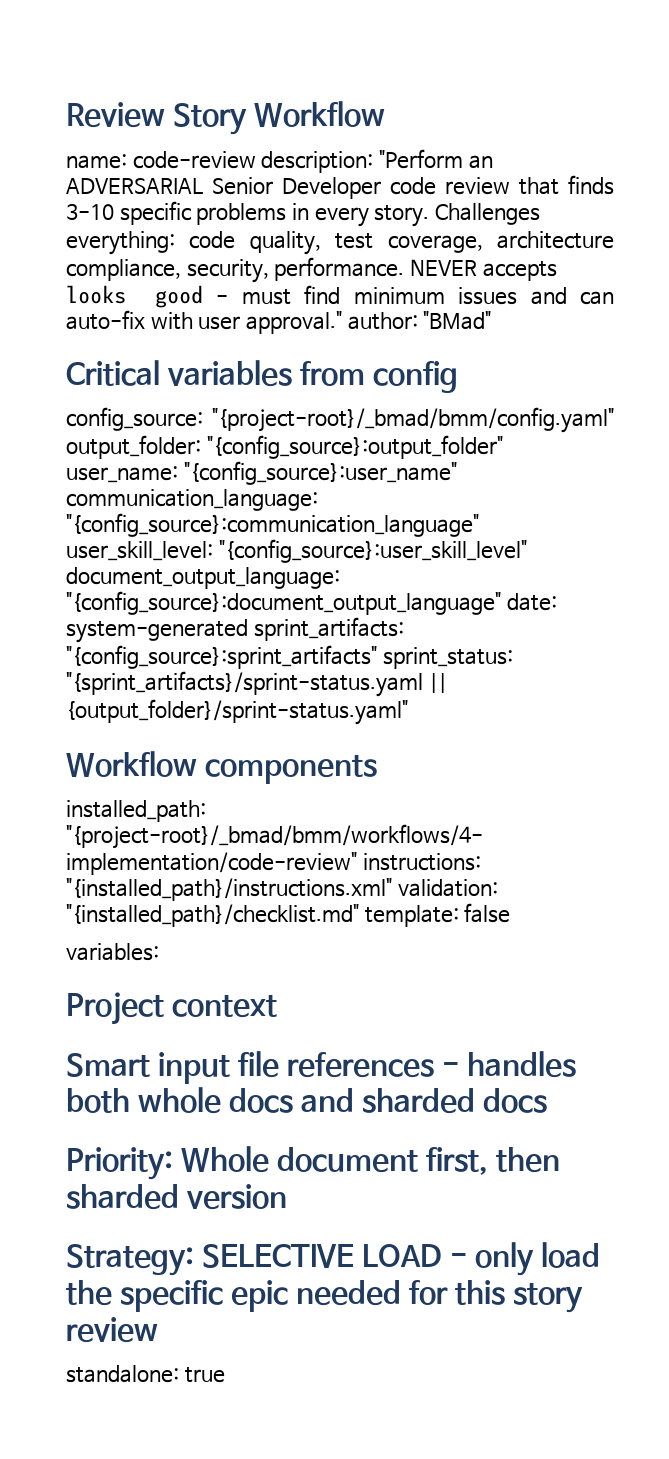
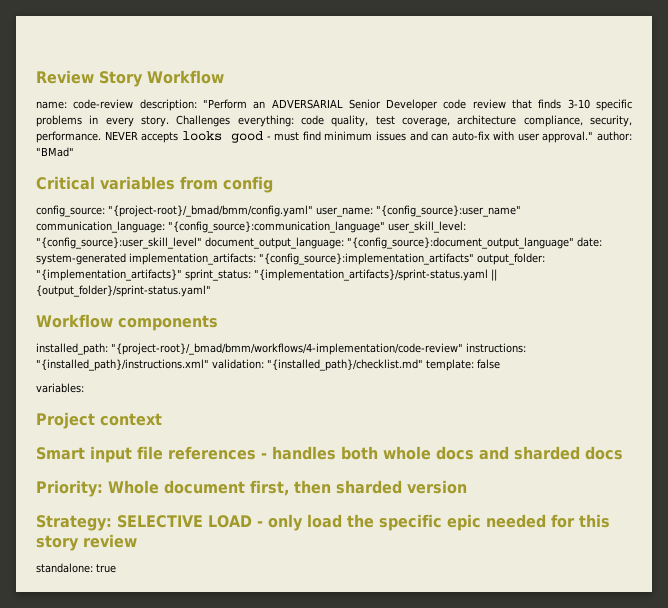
- config_source: "{project-root}/_bmad/bmm/config.yaml" output_folder: "{config_source}:output_folder" user_name: "{config_source}:user_name" communication_language: "{config_source}:communication_language" user_skill_level: "{config_source}:user_skill_level" document_output_language: "{config_source}:document_output_language" date: system-generated sprint_artifacts: "{config_source}:sprint_artifacts" sprint_status: "{sprint_artifacts}/sprint-status.yaml || {output_folder}/sprint-status.yaml"
+ config_source: "{project-root}/_bmad/bmm/config.yaml" user_name: "{config_source}:user_name" communication_language: "{config_source}:communication_language" user_skill_level: "{config_source}:user_skill_level" document_output_language: "{config_source}:document_output_language" date: system-generated implementation_artifacts: "{config_source}:implementation_artifacts" output_folder: "{implementation_artifacts}" sprint_status: "{implementation_artifacts}/sprint-status.yaml || {output_folder}/sprint-status.yaml"

